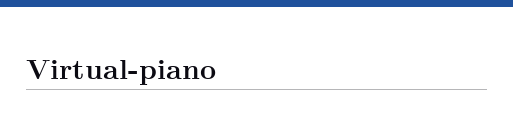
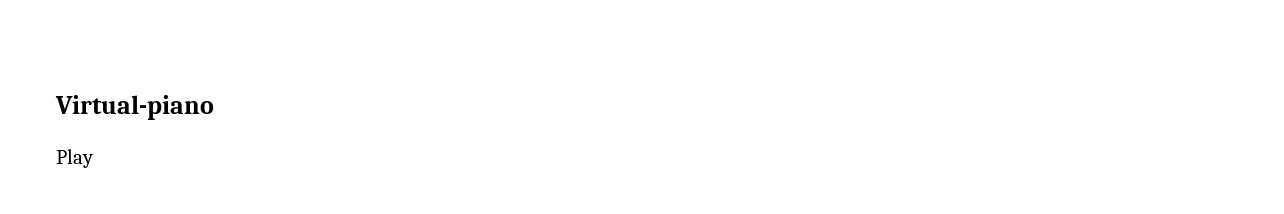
+ Play

